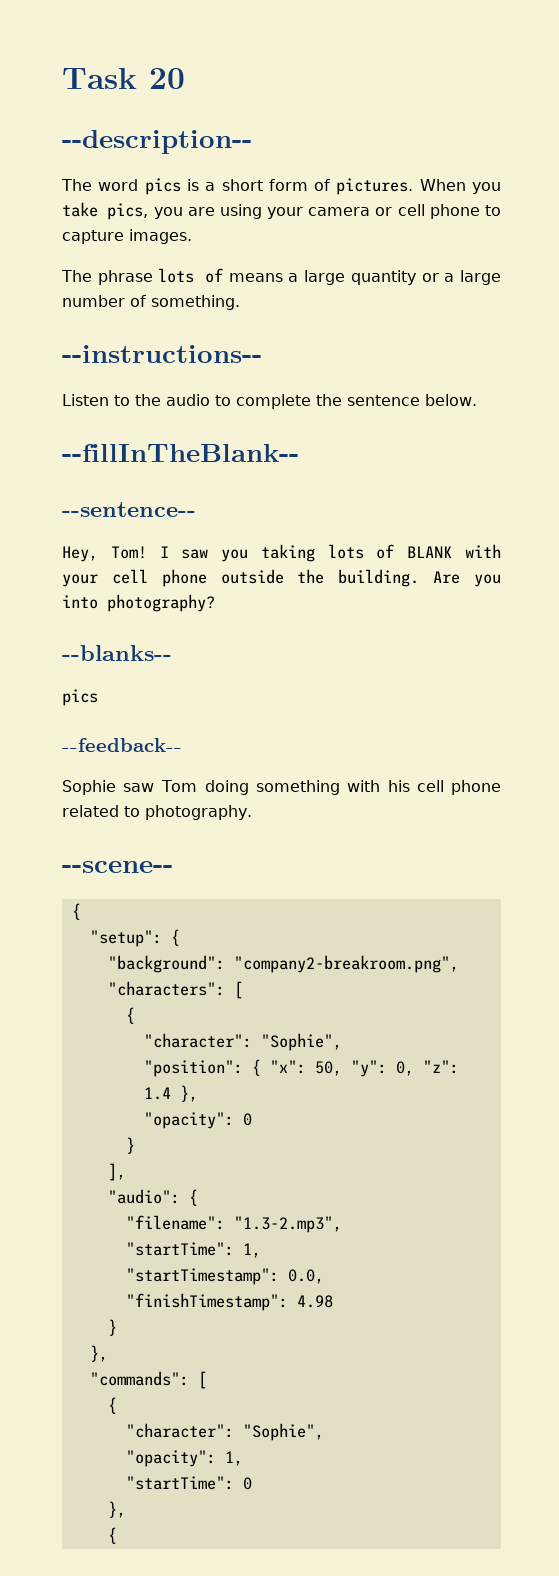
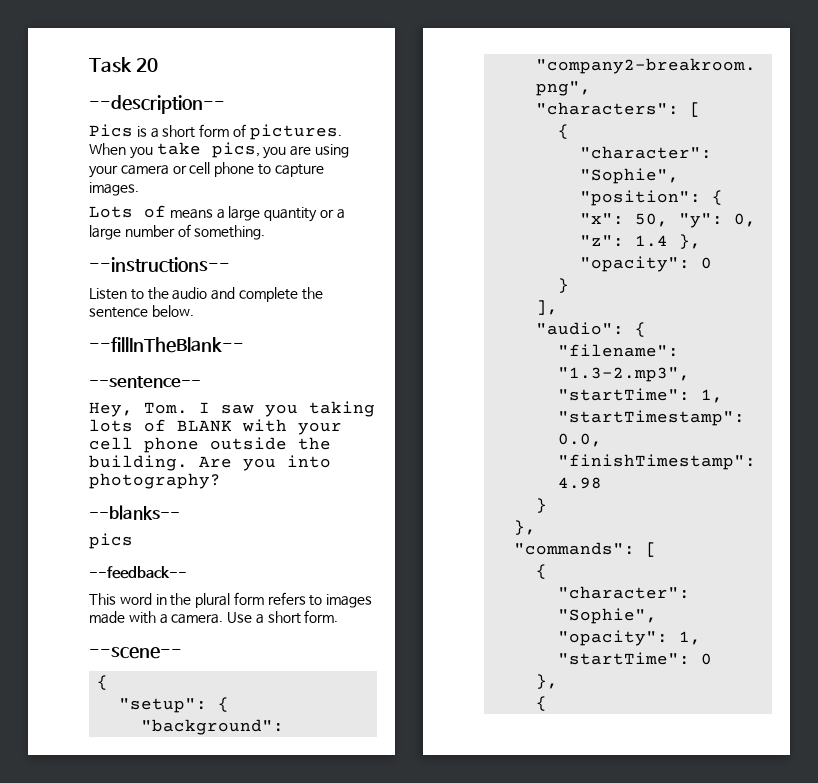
- The word pics is a short form of pictures.
+ Pics is a short form of pictures.
- The phrase lots of means a large quantity or a large number of something.
+ Lots of means a large quantity or a large number of something.
- Listen to the audio to complete the sentence below.
+ Listen to the audio and complete the sentence below.
- Hey, Tom! I saw you taking lots of BLANK with your cell phone outside the building.
+ Hey, Tom. I saw you taking lots of BLANK with your cell phone outside the building.
- Sophie saw Tom doing something with his cell phone related to photography.
+ This word in the plural form refers to images made with a camera. Use a short form.

